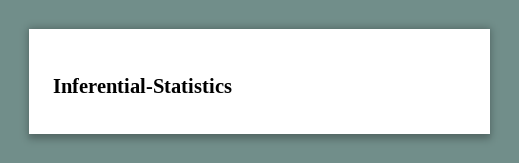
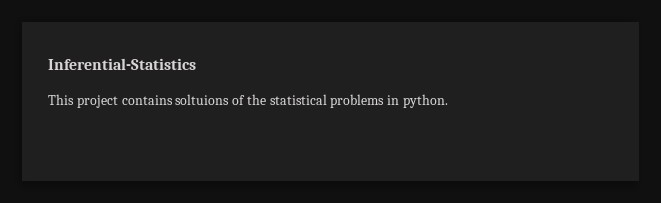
+ This project contains soltuions of the statistical problems in python.

